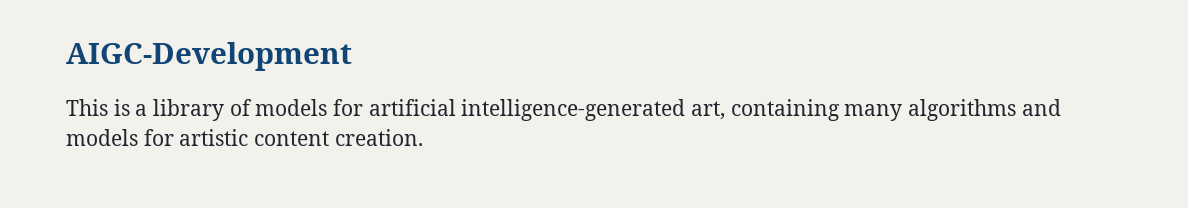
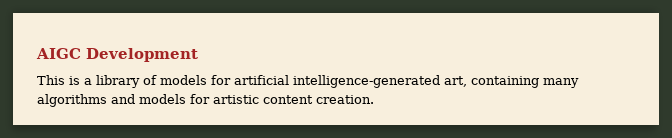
- AIGC-Development
+ AIGC Development

